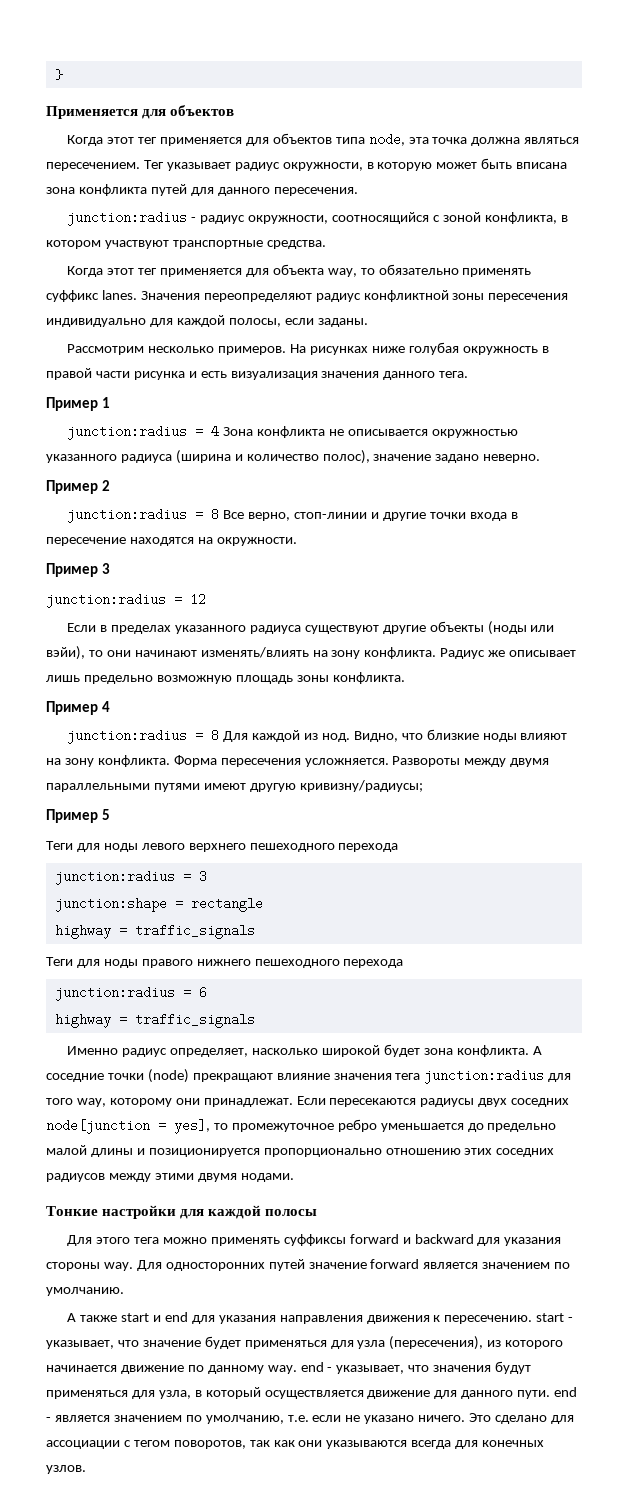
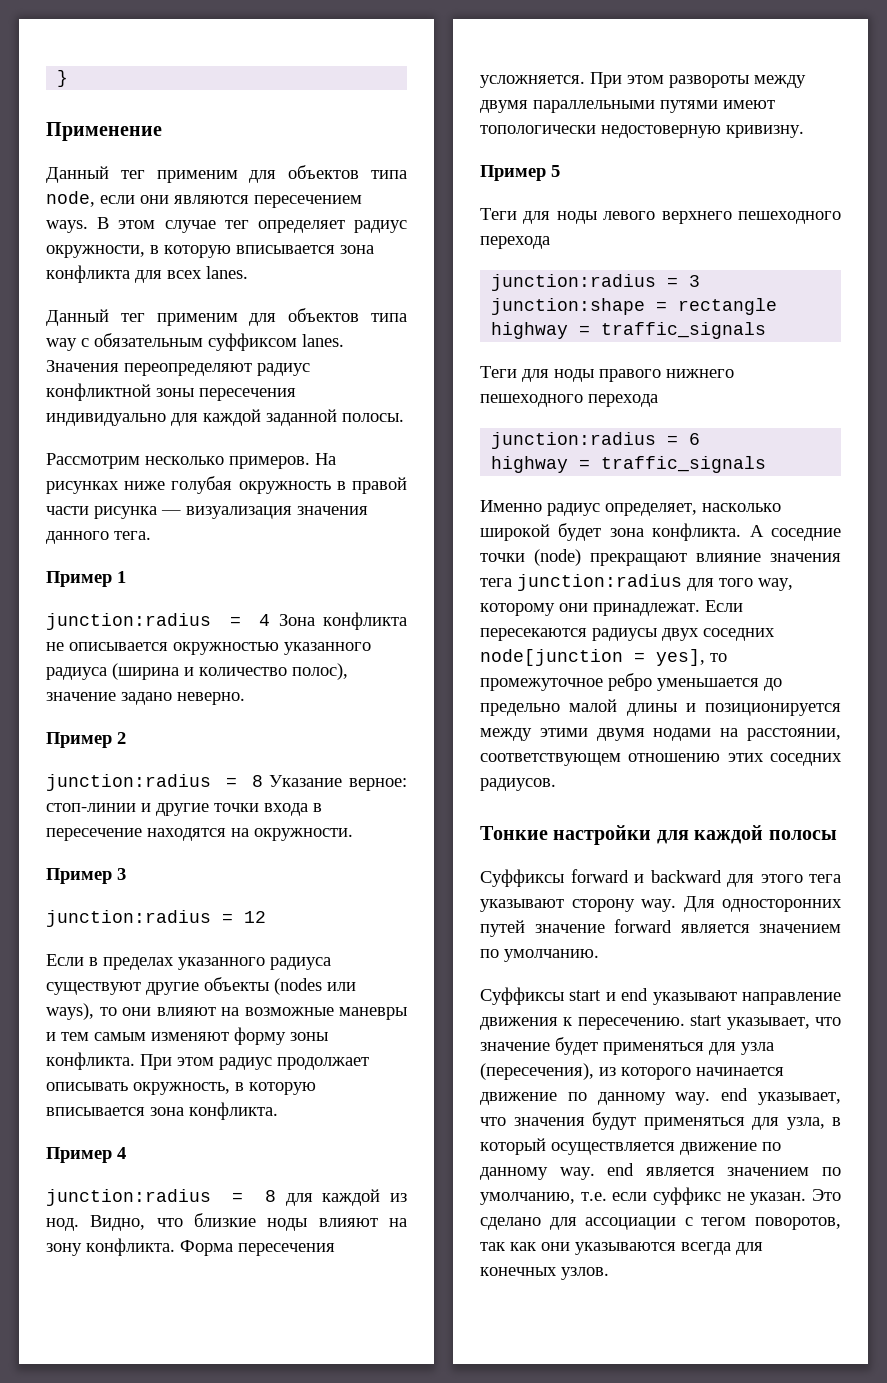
- Применяется для объектов
- Когда этот тег применяется для объектов типа node, эта точка должна являться пересечением. Тег указывает радиус окружности, в которую может быть вписана зона конфликта путей для данного пересечения.
- junction:radius - радиус окружности, соотносящийся с зоной конфликта, в котором участвуют транспортные средства.
- Когда этот тег применяется для объекта way, то обязательно применять суффикс lanes.
+ Применение
+ Данный тег применим для объектов типа node, если они являются пересечением ways. В этом случае тег определяет радиус окружности, в которую вписывается зона конфликта для всех lanes.
+ Данный тег применим для объектов типа way с обязательным суффиксом lanes.
- Значения переопределяют радиус конфликтной зоны пересечения индивидуально для каждой полосы, если заданы.
+ Значения переопределяют радиус конфликтной зоны пересечения индивидуально для каждой заданной полосы.
- На рисунках ниже голубая окружность в правой части рисунка и есть визуализация значения данного тега.
+ На рисунках ниже голубая окружность в правой части рисунка — визуализация значения данного тега.
- junction:radius = 8 Все верно, стоп-линии и другие точки входа в пересечение находятся на окружности.
+ junction:radius = 8 Указание верное: стоп-линии и другие точки входа в пересечение находятся на окружности.
- Если в пределах указанного радиуса существуют другие объекты (ноды или вэйи), то они начинают изменять/влиять на зону конфликта. Радиус же описывает лишь предельно возможную площадь зоны конфликта.
+ Если в пределах указанного радиуса существуют другие объекты (nodes или ways), то они влияют на возможные маневры и тем самым изменяют форму зоны конфликта. При этом радиус продолжает описывать окружность, в которую вписывается зона конфликта.
- junction:radius = 8 Для каждой из нод.
+ junction:radius = 8 для каждой из нод.
- Развороты между двумя параллельными путями имеют другую кривизну/радиусы;
+ При этом развороты между двумя параллельными путями имеют топологически недостоверную кривизну.
- Если пересекаются радиусы двух соседних node[junction = yes], то промежуточное ребро уменьшается до предельно малой длины и позиционируется пропорционально отношению этих соседних радиусов между этими двумя нодами.
+ Если пересекаются радиусы двух соседних node[junction = yes], то промежуточное ребро уменьшается до предельно малой длины и позиционируется между этими двумя нодами на расстоянии, соответствующем отношению этих соседних радиусов.
- Для этого тега можно применять суффиксы forward и backward для указания стороны way.
+ Суффиксы forward и backward для этого тега указывают сторону way.
- А также start и end для указания направления движения к пересечению. start - указывает, что значение будет применяться для узла (пересечения), из которого начинается движение по данному way. end - указывает, что значения будут применяться для узла, в который осуществляется движение для данного пути. end - является значением по умолчанию, т.е. если не указано ничего.
+ Суффиксы start и end указывают направление движения к пересечению. start указывает, что значение будет применяться для узла (пересечения), из которого начинается движение по данному way. end указывает, что значения будут применяться для узла, в который осуществляется движение по данному way. end является значением по умолчанию, т.е. если суффикс не указан.

